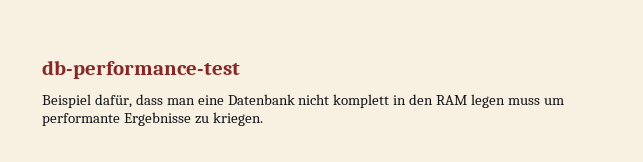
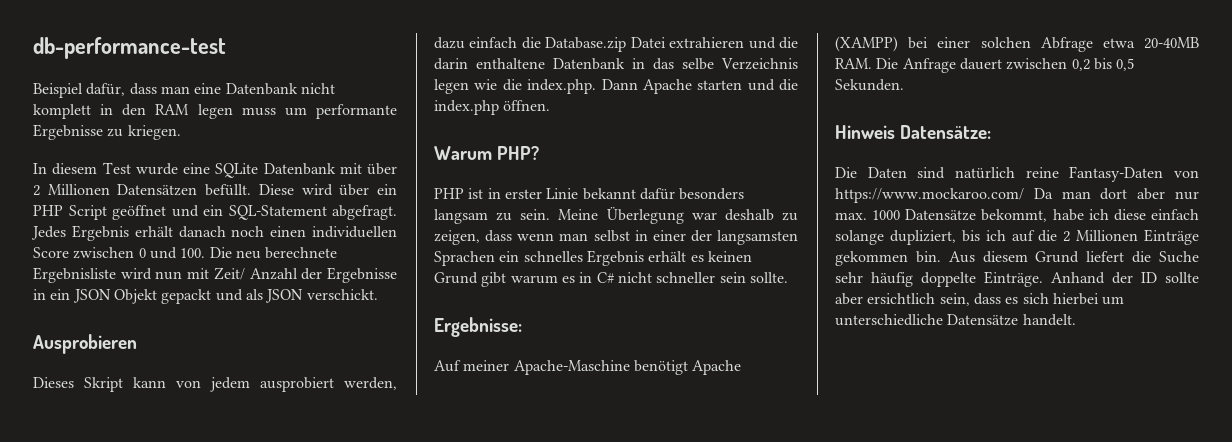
+ In diesem Test wurde eine SQLite Datenbank mit über 2 Millionen Datensätzen befüllt. Diese wird über ein PHP Script geöffnet und ein SQL-Statement abgefragt. Jedes Ergebnis erhält danach noch einen individuellen Score zwischen 0 und 100. Die neu berechnete Ergebnisliste wird nun mit Zeit/ Anzahl der Ergebnisse in ein JSON Objekt gepackt und als JSON verschickt.
+ Ausprobieren
+ Dieses Skript kann von jedem ausprobiert werden, dazu einfach die Database.zip Datei extrahieren und die darin enthaltene Datenbank in das selbe Verzeichnis legen wie die index.php. Dann Apache starten und die index.php öffnen.
+ Warum PHP?
+ PHP ist in erster Linie bekannt dafür besonders langsam zu sein. Meine Überlegung war deshalb zu zeigen, dass wenn man selbst in einer der langsamsten Sprachen ein schnelles Ergebnis erhält es keinen Grund gibt warum es in C# nicht schneller sein sollte.
+ Ergebnisse:
+ Auf meiner Apache-Maschine benötigt Apache (XAMPP) bei einer solchen Abfrage etwa 20-40MB RAM. Die Anfrage dauert zwischen 0,2 bis 0,5 Sekunden.
+ Hinweis Datensätze:
+ Die Daten sind natürlich reine Fantasy-Daten von https://www.mockaroo.com/ Da man dort aber nur max. 1000 Datensätze bekommt, habe ich diese einfach solange dupliziert, bis ich auf die 2 Millionen Einträge gekommen bin. Aus diesem Grund liefert die Suche sehr häufig doppelte Einträge. Anhand der ID sollte aber ersichtlich sein, dass es sich hierbei um unterschiedliche Datensätze handelt.

